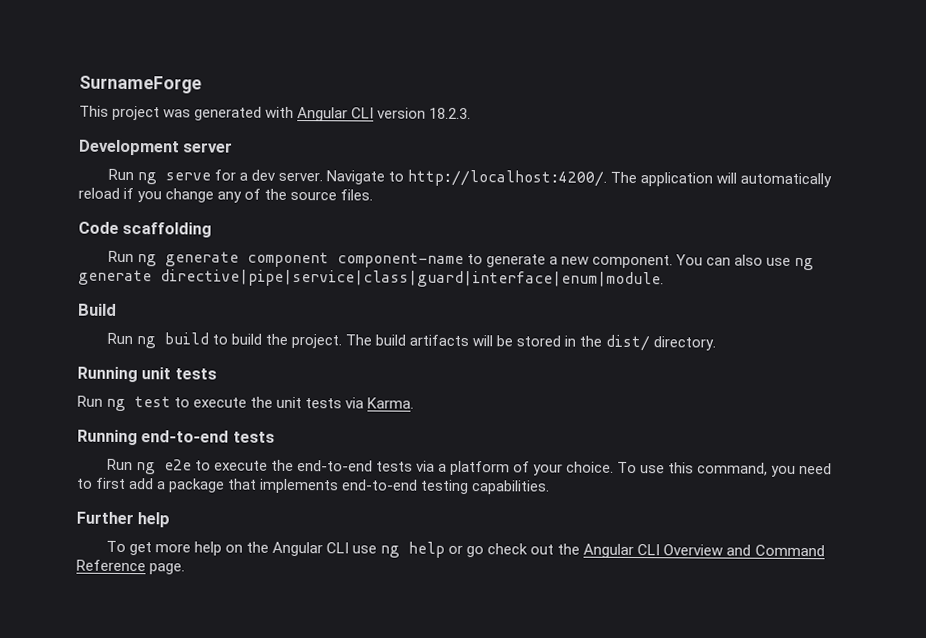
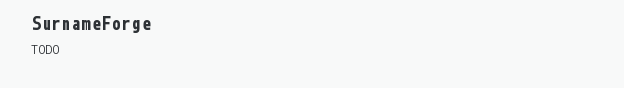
- This project was generated with Angular CLI version 18.2.3.
- Development server
- Run ng serve for a dev server. Navigate to http://localhost:4200/. The application will automatically reload if you change any of the source files.
- Code scaffolding
- Run ng generate component component-name to generate a new component. You can also use ng generate directive|pipe|service|class|guard|interface|enum|module.
- Build
- Run ng build to build the project. The build artifacts will be stored in the dist/ directory.
- Running unit tests
- Run ng test to execute the unit tests via Karma.
- Running end-to-end tests
- Run ng e2e to execute the end-to-end tests via a platform of your choice. To use this command, you need to first add a package that implements end-to-end testing capabilities.
- Further help
- To get more help on the Angular CLI use ng help or go check out the Angular CLI Overview and Command Reference page.
+ TODO

